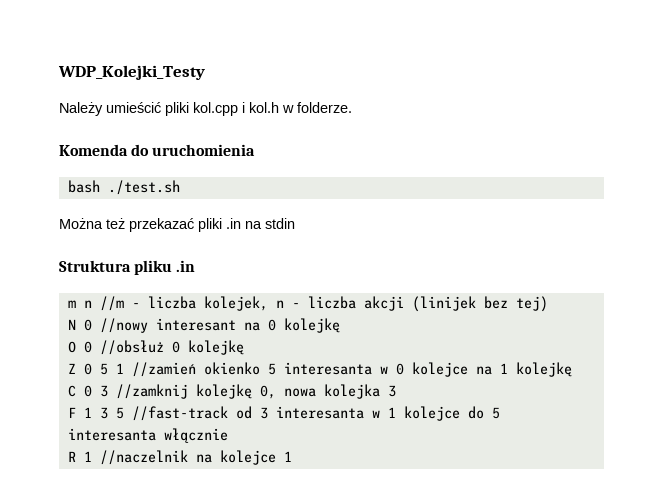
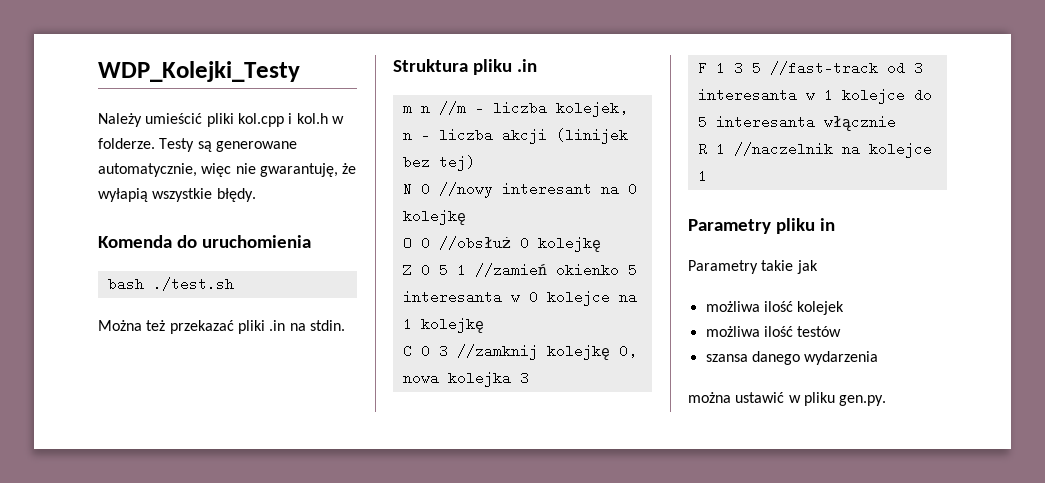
+ Testy są generowane automatycznie, więc nie gwarantuję, że wyłapią wszystkie błędy.
- Można też przekazać pliki .in na stdin
+ Można też przekazać pliki .in na stdin.
+ Parametry pliku in
+ Parametry takie jak
+ możliwa ilość kolejek
+ możliwa ilość testów
+ szansa danego wydarzenia
+ można ustawić w pliku gen.py.

